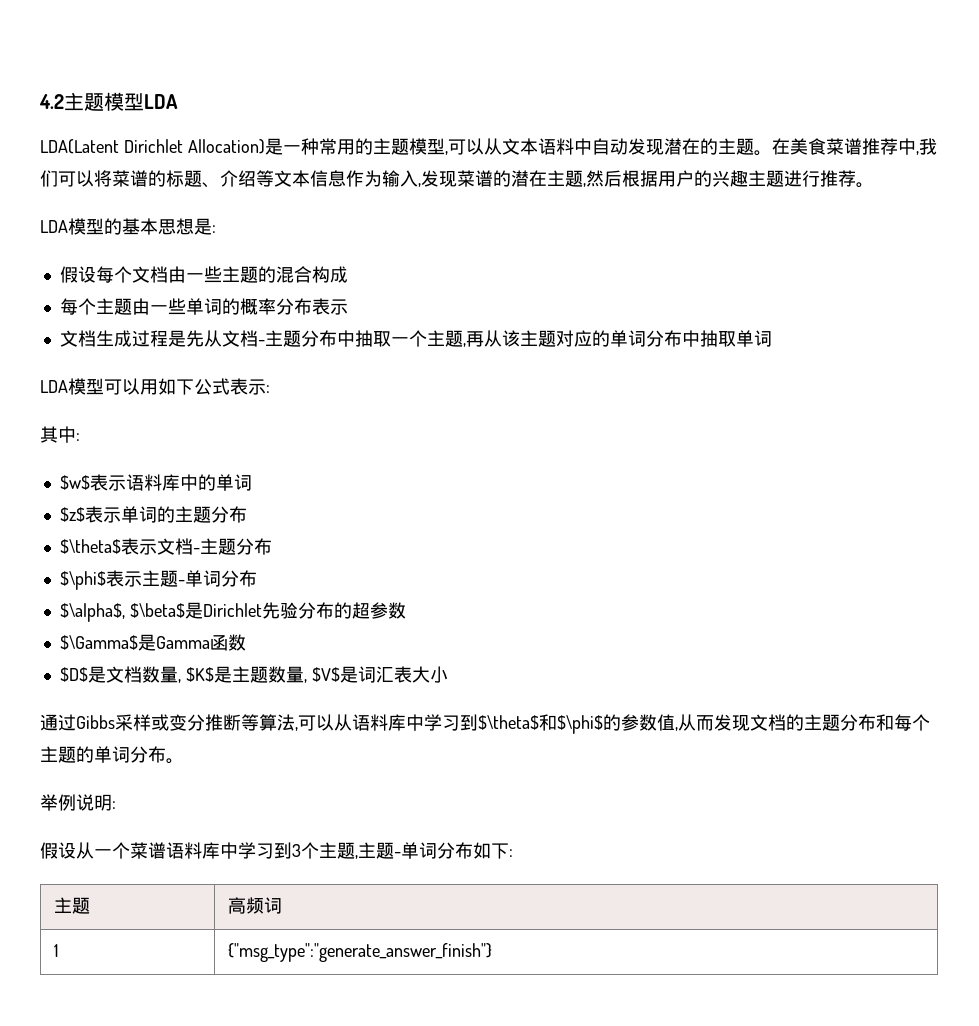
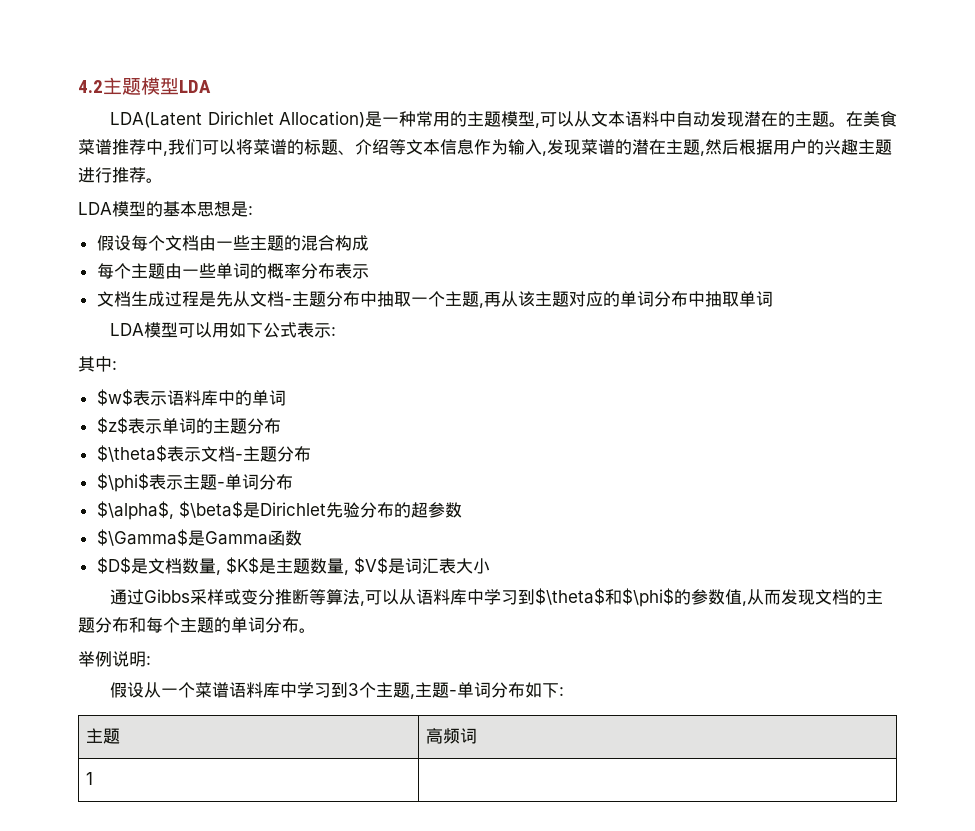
- 1 | {"msg_type":"generate_answer_finish"}
+ 1 |

